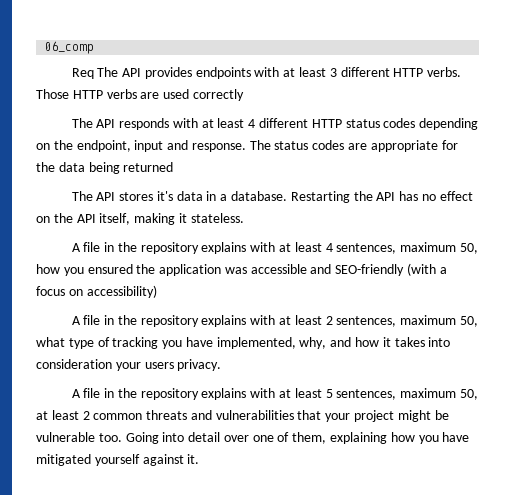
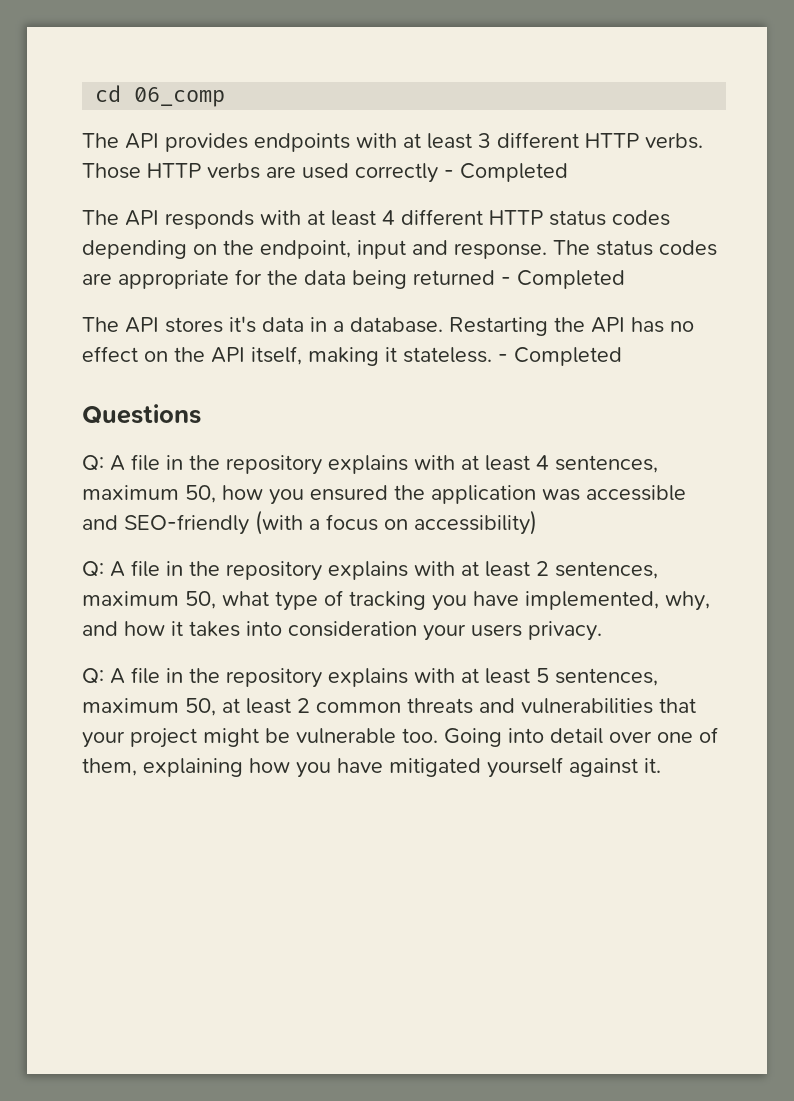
- 06_comp
+ cd 06_comp
- Req The API provides endpoints with at least 3 different HTTP verbs.
+ The API provides endpoints with at least 3 different HTTP verbs.
- Those HTTP verbs are used correctly
+ Those HTTP verbs are used correctly - Completed
- The status codes are appropriate for the data being returned
+ The status codes are appropriate for the data being returned - Completed
- Restarting the API has no effect on the API itself, making it stateless.
- A file in the repository explains with at least 4 sentences, maximum 50, how you ensured the application was accessible and SEO-friendly (with a focus on accessibility)
+ Restarting the API has no effect on the API itself, making it stateless. - Completed
+ Questions
+ Q: A file in the repository explains with at least 4 sentences, maximum 50, how you ensured the application was accessible and SEO-friendly (with a focus on accessibility)
- A file in the repository explains with at least 2 sentences, maximum 50, what type of tracking you have implemented, why, and how it takes into consideration your users privacy.
+ Q: A file in the repository explains with at least 2 sentences, maximum 50, what type of tracking you have implemented, why, and how it takes into consideration your users privacy.
- A file in the repository explains with at least 5 sentences, maximum 50, at least 2 common threats and vulnerabilities that your project might be vulnerable too.
+ Q: A file in the repository explains with at least 5 sentences, maximum 50, at least 2 common threats and vulnerabilities that your project might be vulnerable too.

